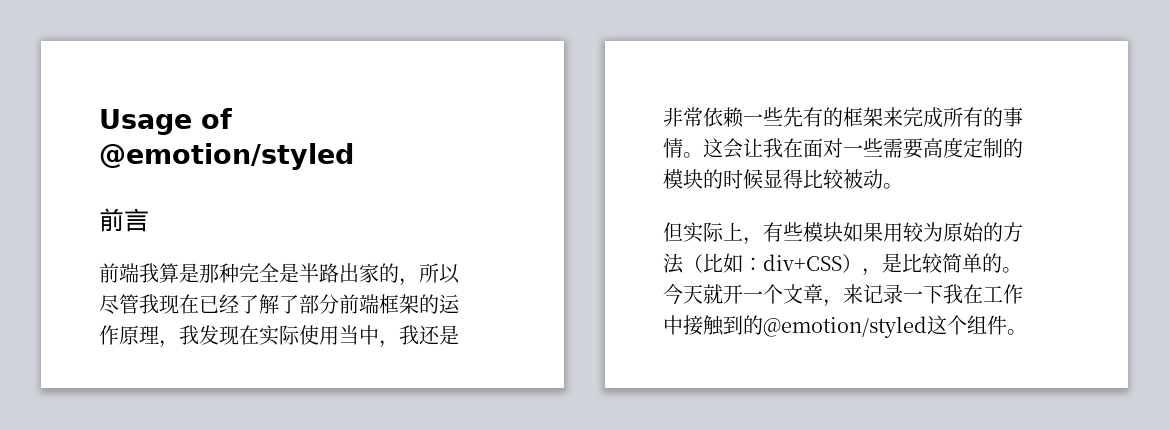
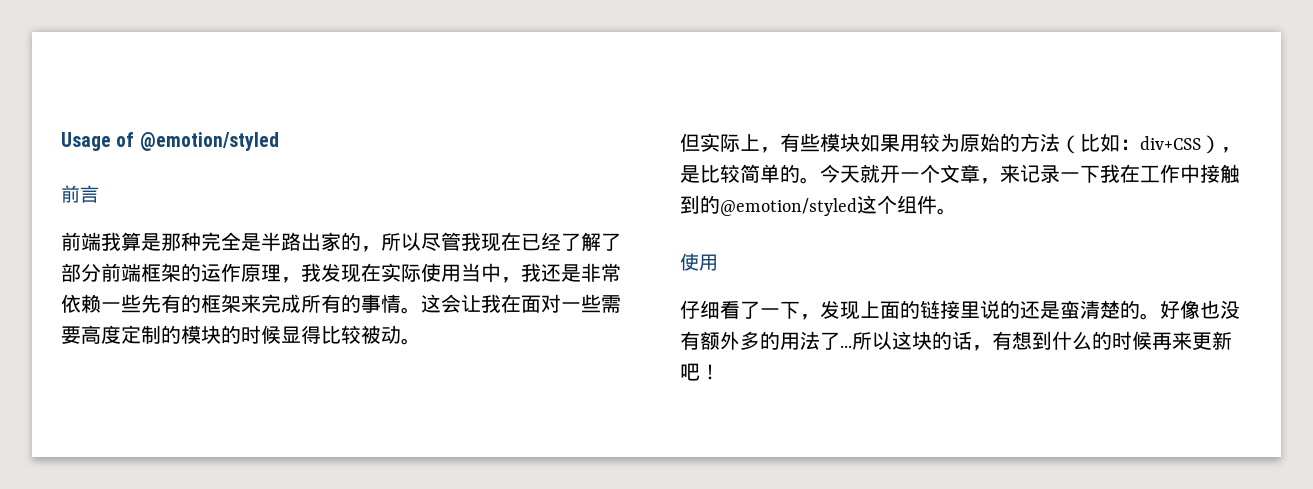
  今天就开一个文章，来记录一下我在工作中接触到的@emotion/styled这个组件。
+ 使用
+ 仔细看了一下，发现上面的链接里说的还是蛮清楚的。好像也没有额外多的用法了...所以这块的话，有想到什么的时候再来更新吧！

